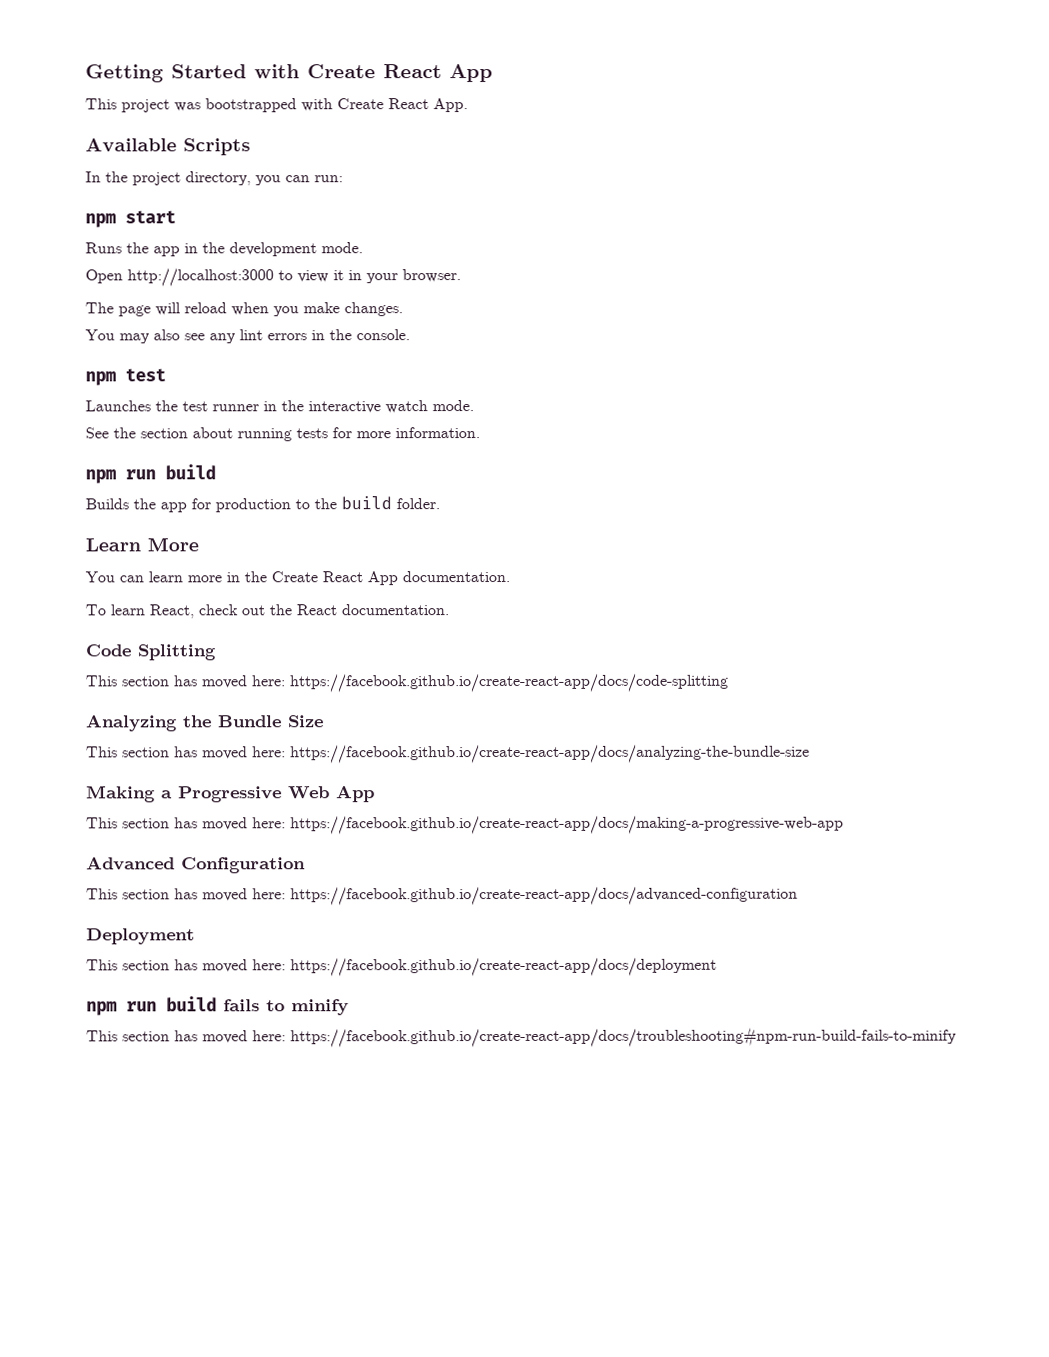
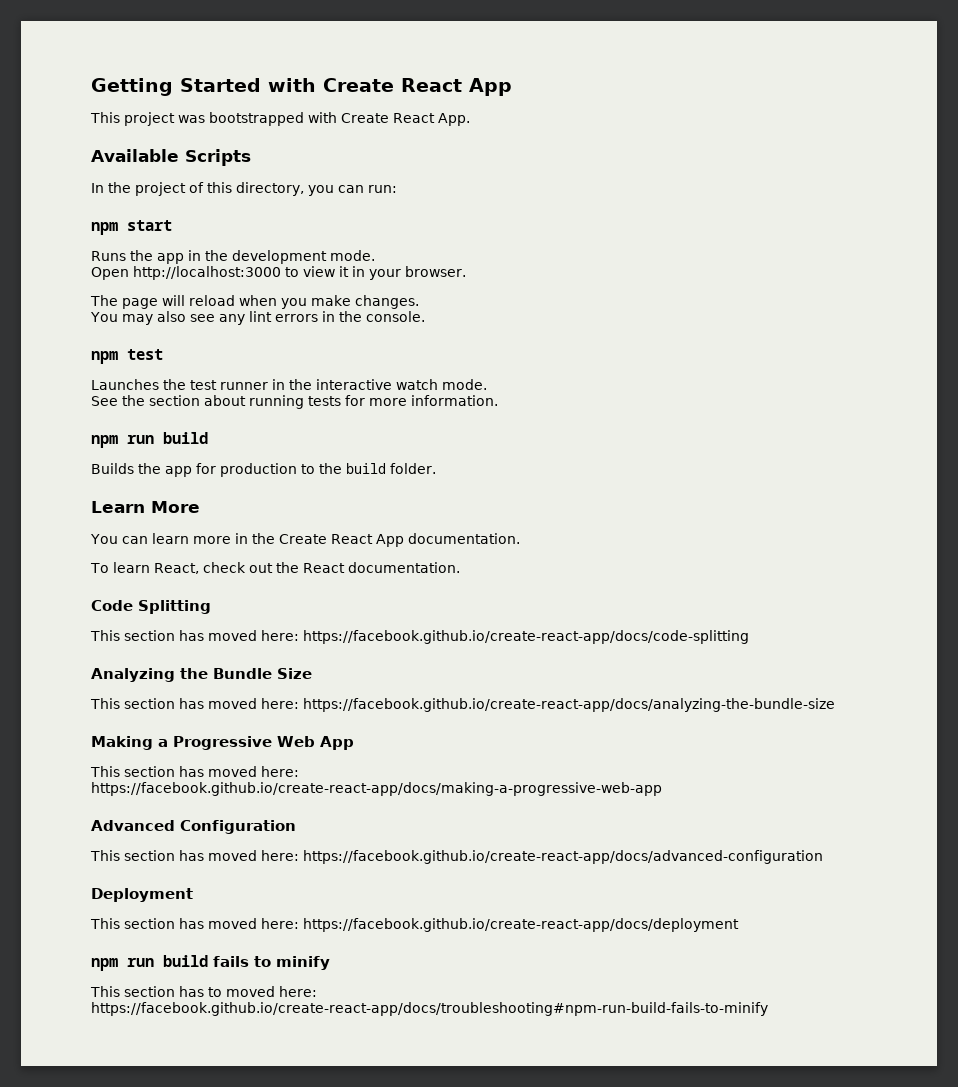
- In the project directory, you can run:
+ In the project of this directory, you can run:
- This section has moved here: https://facebook.github.io/create-react-app/docs/troubleshooting#npm-run-build-fails-to-minify
+ This section has to moved here: https://facebook.github.io/create-react-app/docs/troubleshooting#npm-run-build-fails-to-minify

